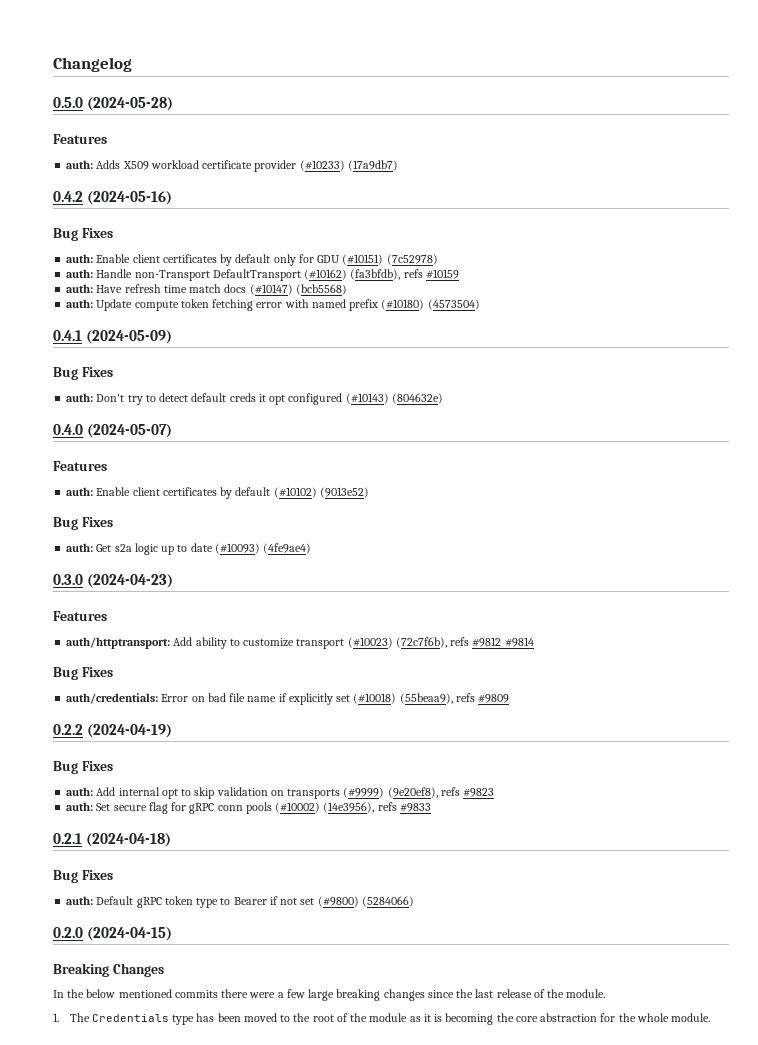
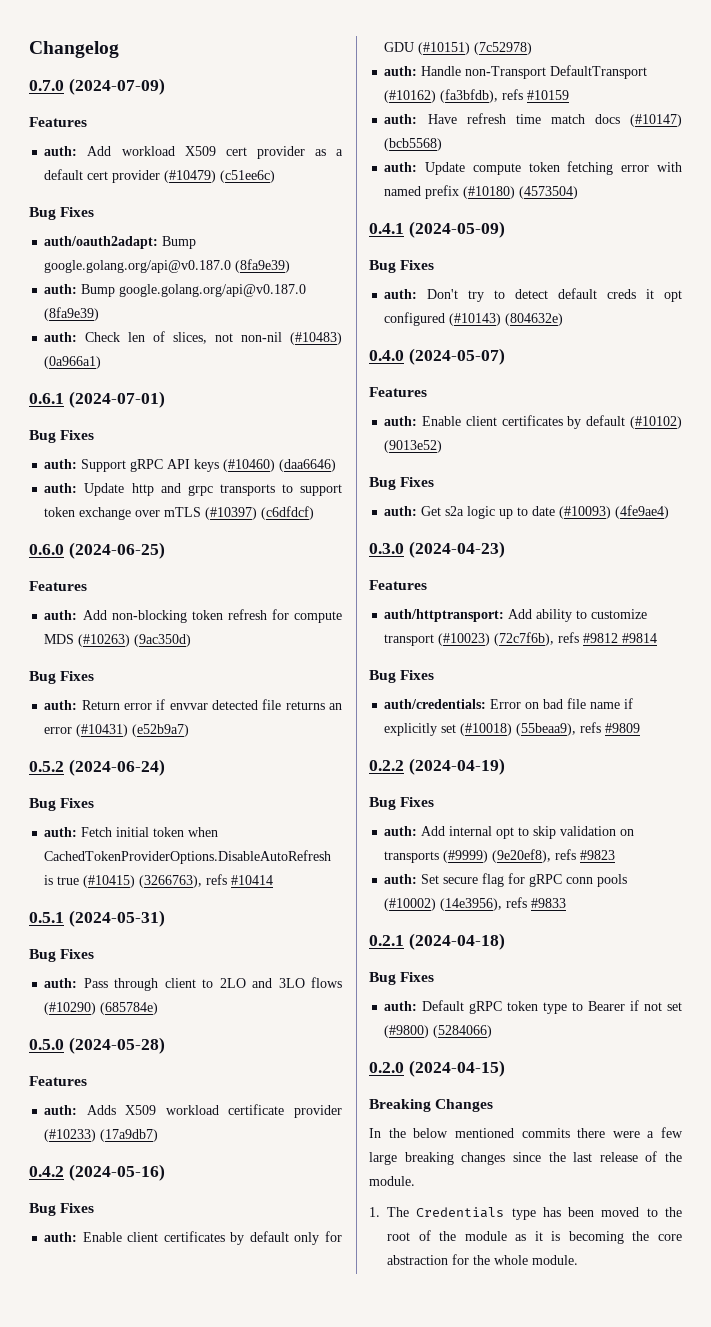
+ 0.7.0 (2024-07-09)
+ Features
+ auth: Add workload X509 cert provider as a default cert provider (#10479) (c51ee6c)
+ Bug Fixes
+ auth/oauth2adapt: Bump google.golang.org/api@v0.187.0 (8fa9e39)
+ auth: Bump google.golang.org/api@v0.187.0 (8fa9e39)
+ auth: Check len of slices, not non-nil (#10483) (0a966a1)
+ 0.6.1 (2024-07-01)
+ Bug Fixes
+ auth: Support gRPC API keys (#10460) (daa6646)
+ auth: Update http and grpc transports to support token exchange over mTLS (#10397) (c6dfdcf)
+ 0.6.0 (2024-06-25)
+ Features
+ auth: Add non-blocking token refresh for compute MDS (#10263) (9ac350d)
+ Bug Fixes
+ auth: Return error if envvar detected file returns an error (#10431) (e52b9a7)
+ 0.5.2 (2024-06-24)
+ Bug Fixes
+ auth: Fetch initial token when CachedTokenProviderOptions.DisableAutoRefresh is true (#10415) (3266763), refs #10414
+ 0.5.1 (2024-05-31)
+ Bug Fixes
+ auth: Pass through client to 2LO and 3LO flows (#10290) (685784e)

